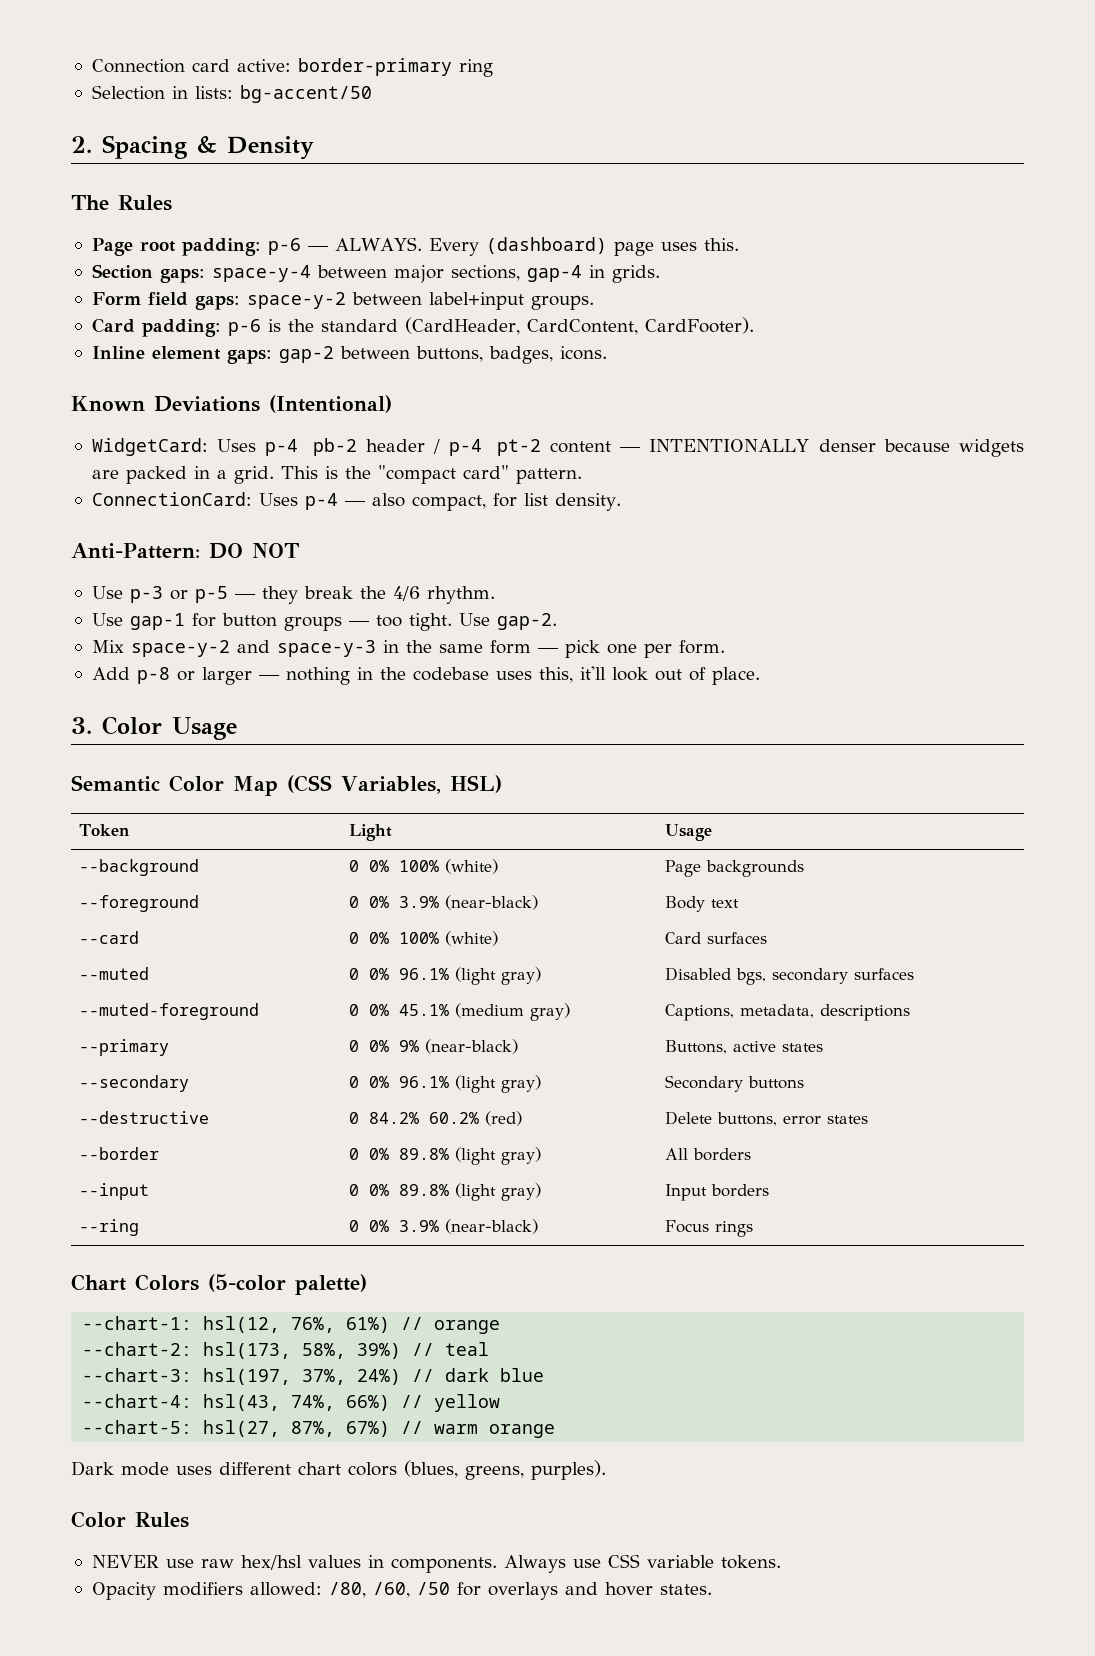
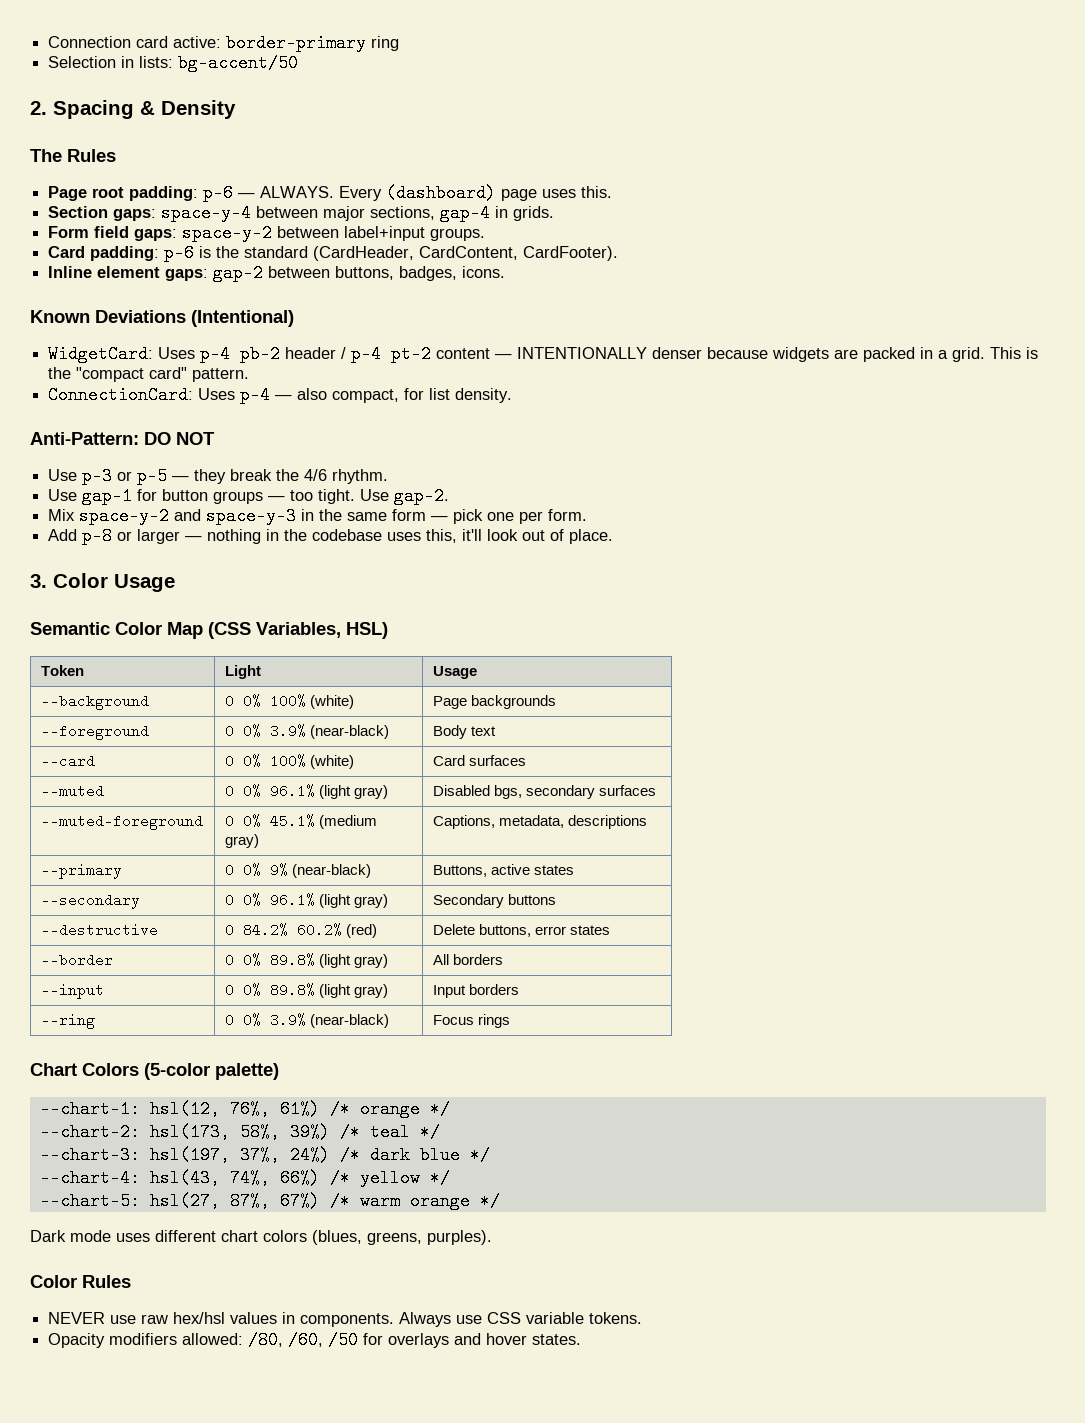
- --chart-1: hsl(12, 76%, 61%) // orange
+ --chart-1: hsl(12, 76%, 61%) /* orange */
- --chart-2: hsl(173, 58%, 39%) // teal
+ --chart-2: hsl(173, 58%, 39%) /* teal */
- --chart-3: hsl(197, 37%, 24%) // dark blue
+ --chart-3: hsl(197, 37%, 24%) /* dark blue */
- --chart-4: hsl(43, 74%, 66%) // yellow
+ --chart-4: hsl(43, 74%, 66%) /* yellow */
- --chart-5: hsl(27, 87%, 67%) // warm orange
+ --chart-5: hsl(27, 87%, 67%) /* warm orange */

